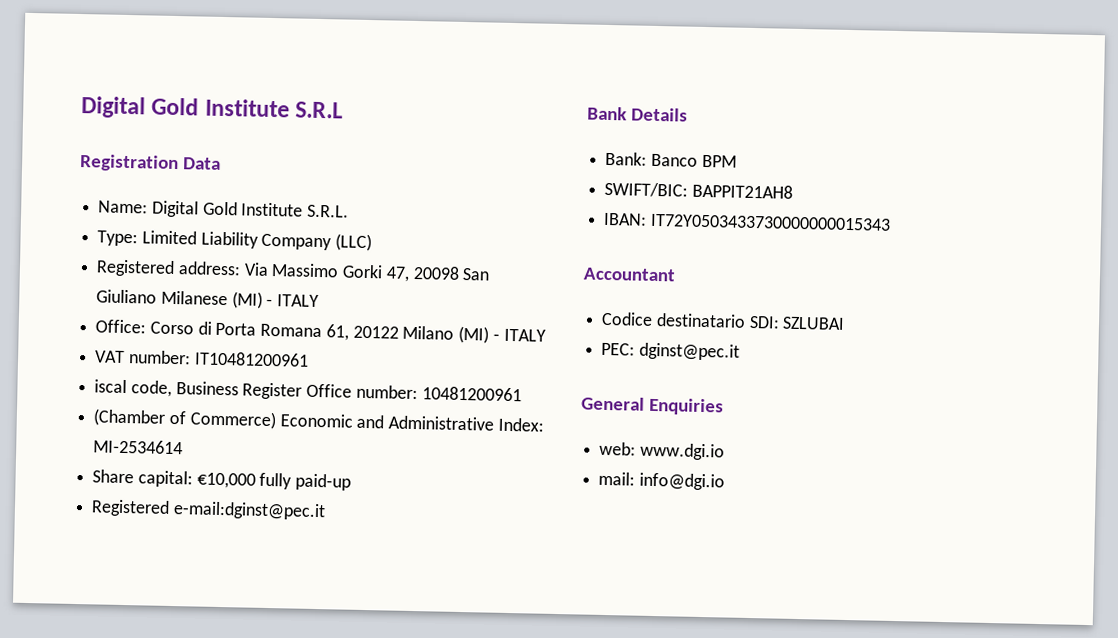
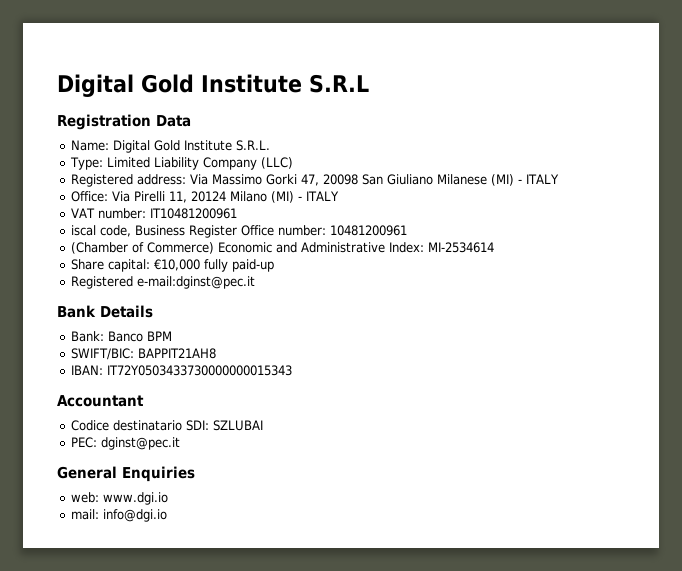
- Office: Corso di Porta Romana 61, 20122 Milano (MI) - ITALY
+ Office: Via Pirelli 11, 20124 Milano (MI) - ITALY

